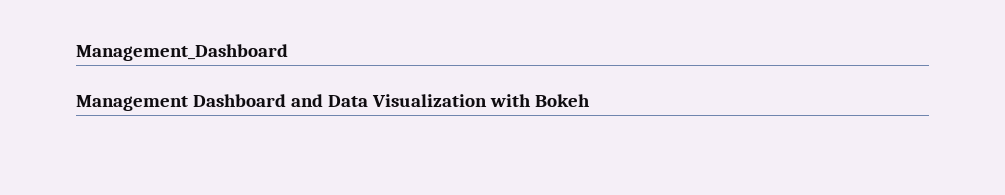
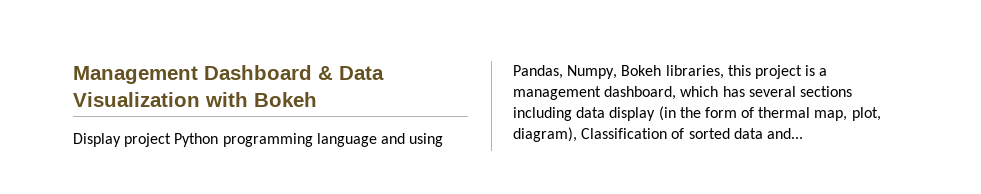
- Management_Dashboard
- Management Dashboard and Data Visualization with Bokeh
+ Management Dashboard & Data Visualization with Bokeh
+ Display project Python programming language and using Pandas, Numpy, Bokeh libraries, this project is a management dashboard, which has several sections including data display (in the form of thermal map, plot, diagram), Classification of sorted data and...

